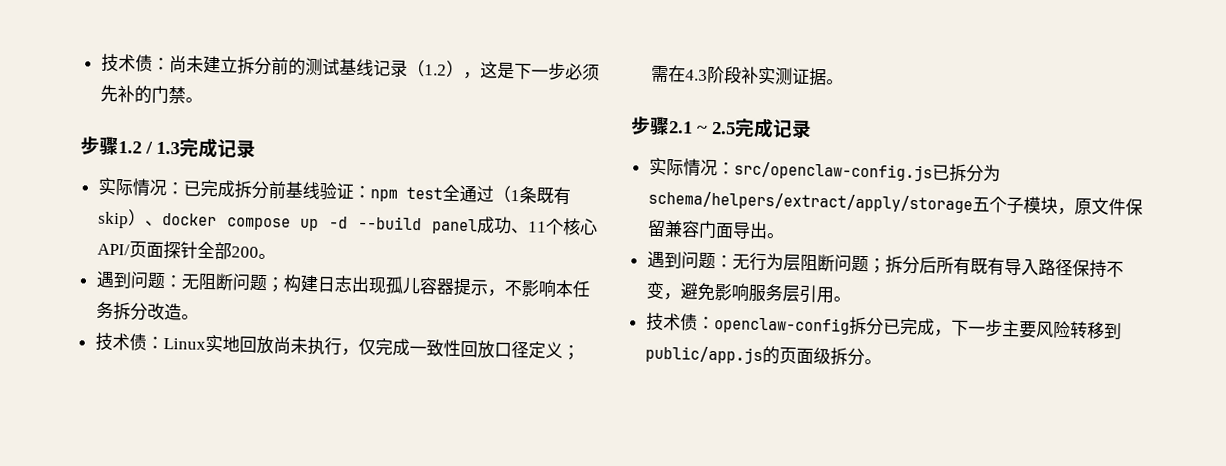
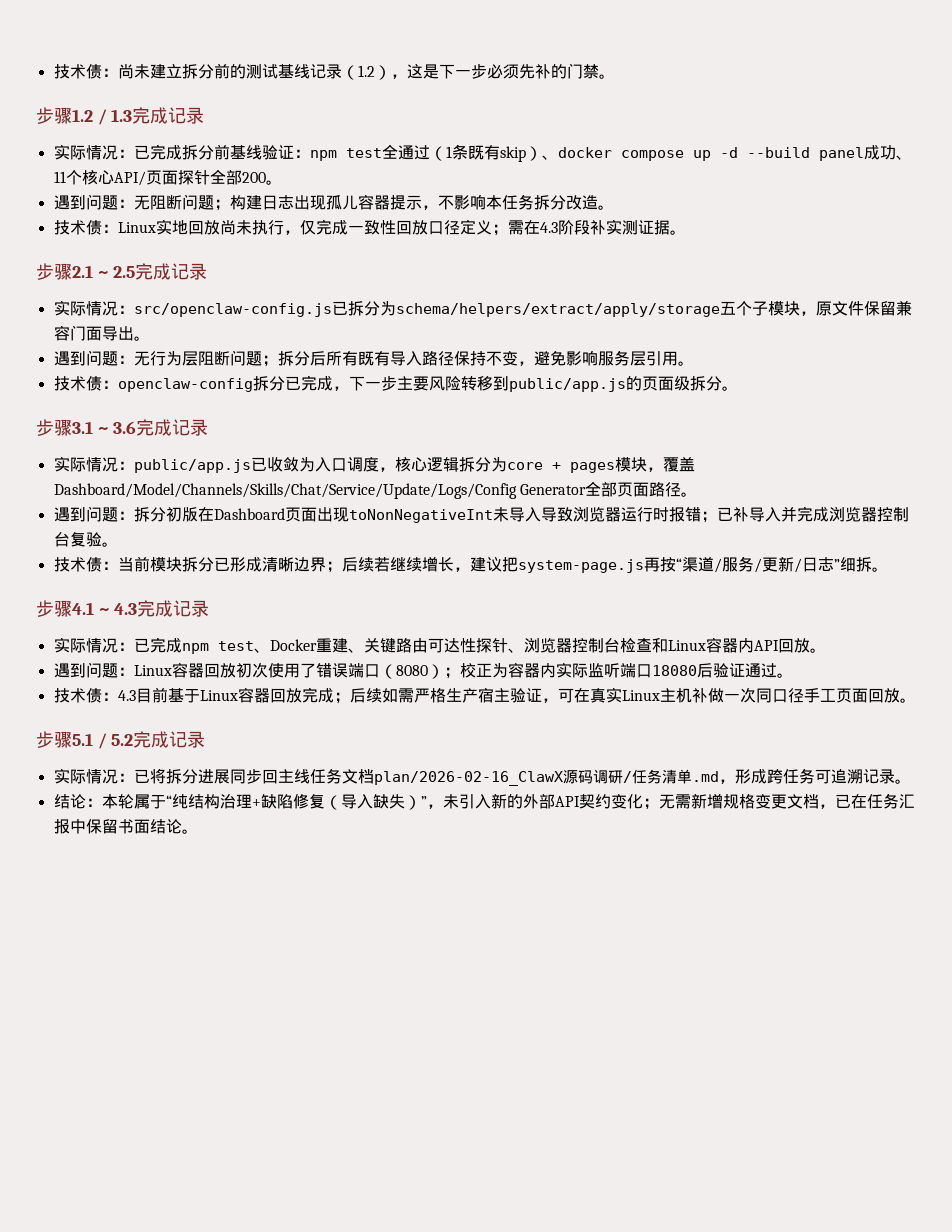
+ 步骤3.1 ~ 3.6完成记录
+ 实际情况：public/app.js已收敛为入口调度，核心逻辑拆分为core + pages模块，覆盖Dashboard/Model/Channels/Skills/Chat/Service/Update/Logs/Config Generator全部页面路径。
+ 遇到问题：拆分初版在Dashboard页面出现toNonNegativeInt未导入导致浏览器运行时报错；已补导入并完成浏览器控制台复验。
+ 技术债：当前模块拆分已形成清晰边界；后续若继续增长，建议把system-page.js再按“渠道/服务/更新/日志”细拆。
+ 步骤4.1 ~ 4.3完成记录
+ 实际情况：已完成npm test、Docker重建、关键路由可达性探针、浏览器控制台检查和Linux容器内API回放。
+ 遇到问题：Linux容器回放初次使用了错误端口（8080）；校正为容器内实际监听端口18080后验证通过。
+ 技术债：4.3目前基于Linux容器回放完成；后续如需严格生产宿主验证，可在真实Linux主机补做一次同口径手工页面回放。
+ 步骤5.1 / 5.2完成记录
+ 实际情况：已将拆分进展同步回主线任务文档plan/2026-02-16_ClawX源码调研/任务清单.md，形成跨任务可追溯记录。
+ 结论：本轮属于“纯结构治理+缺陷修复（导入缺失）”，未引入新的外部API契约变化；无需新增规格变更文档，已在任务汇报中保留书面结论。

